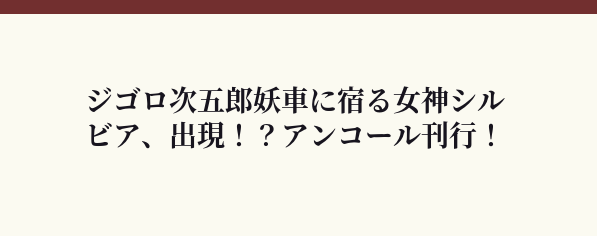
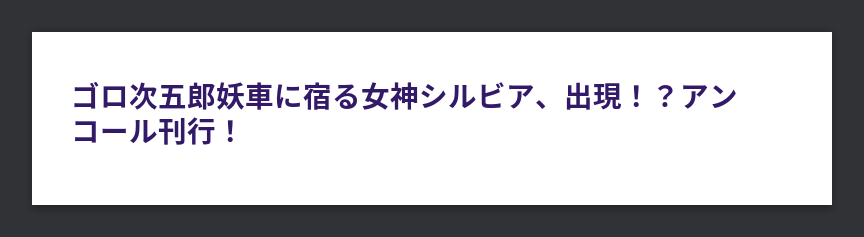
- ジゴロ次五郎妖車に宿る女神シルビア、出現！
+ ゴロ次五郎妖車に宿る女神シルビア、出現！

